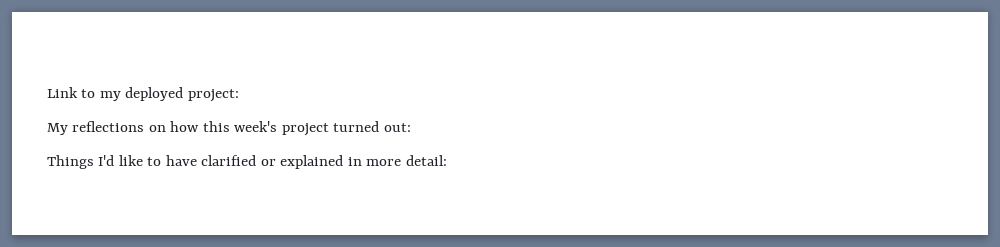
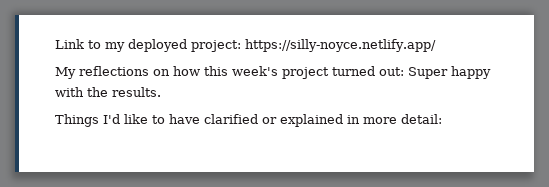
- Link to my deployed project:
+ Link to my deployed project: https://silly-noyce.netlify.app/
- My reflections on how this week's project turned out:
+ My reflections on how this week's project turned out: Super happy with the results.

